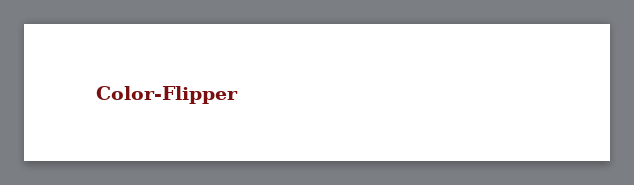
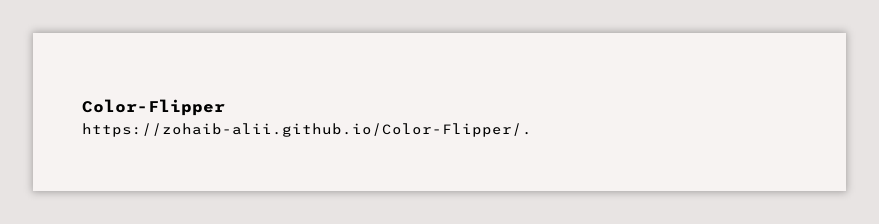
+ https://zohaib-alii.github.io/Color-Flipper/.

